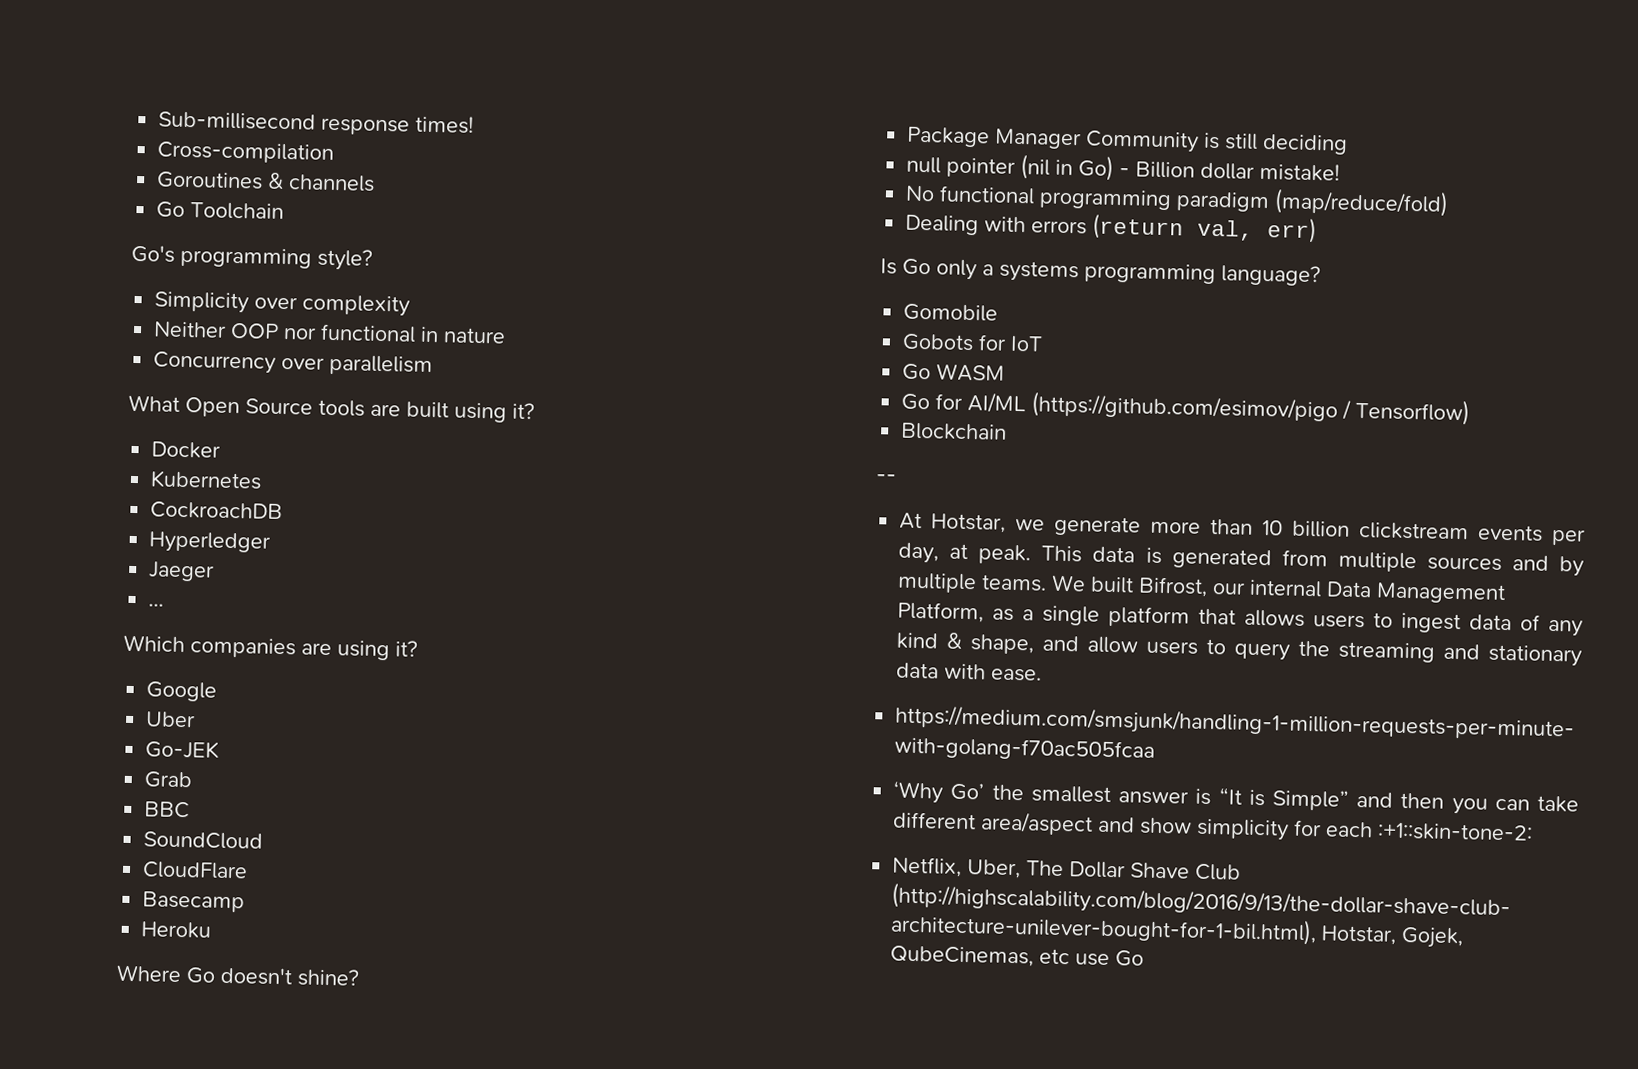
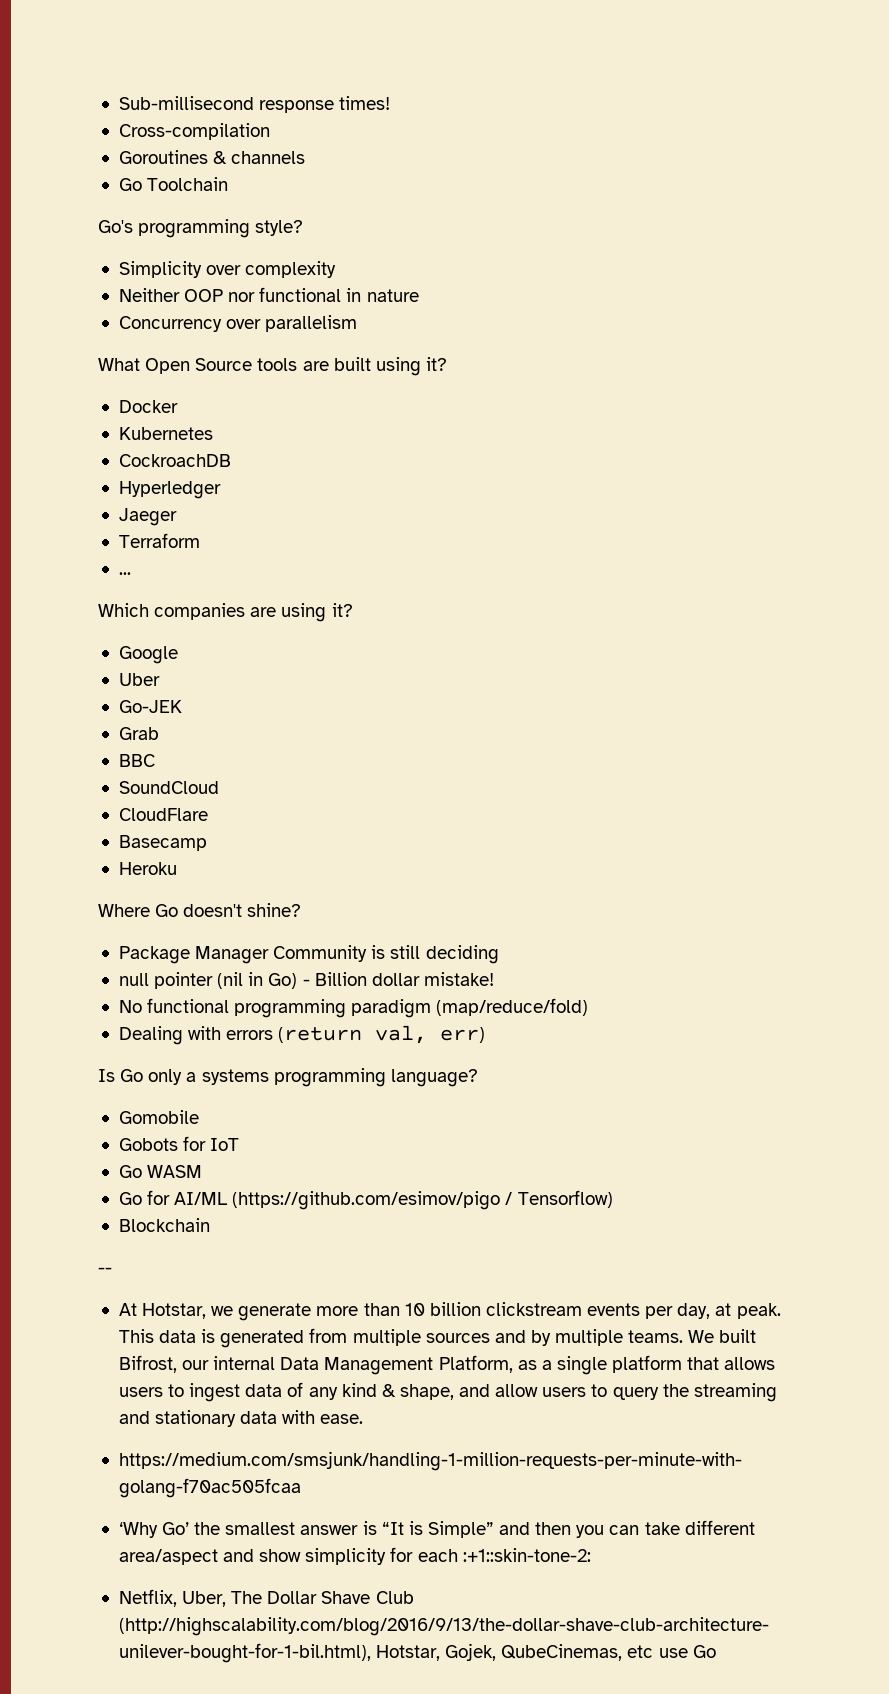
+ Terraform

